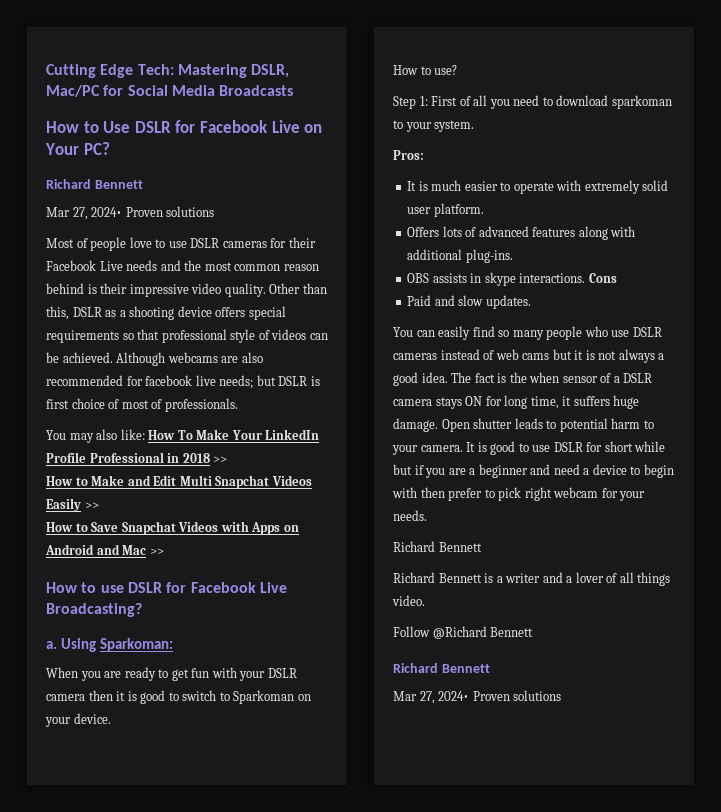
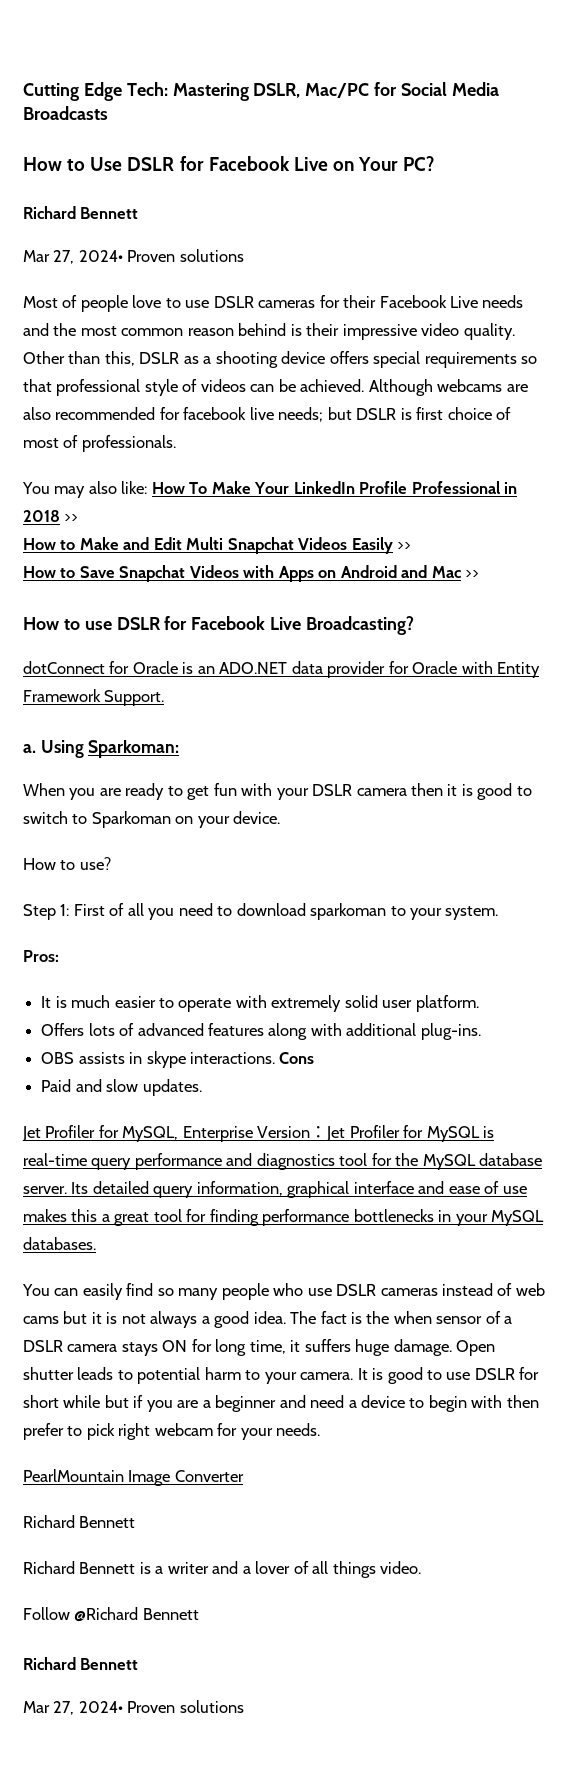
+ dotConnect for Oracle is an ADO.NET data provider for Oracle with Entity Framework Support.
+ Jet Profiler for MySQL, Enterprise Version：Jet Profiler for MySQL is real-time query performance and diagnostics tool for the MySQL database server. Its detailed query information, graphical interface and ease of use makes this a great tool for finding performance bottlenecks in your MySQL databases.
+ PearlMountain Image Converter

